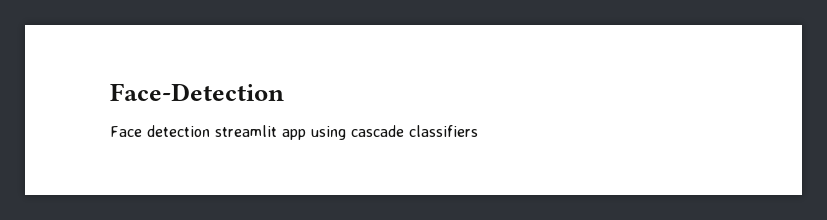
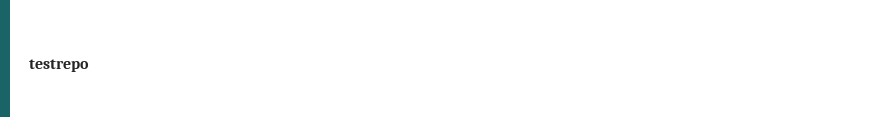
- Face-Detection
- Face detection streamlit app using cascade classifiers
+ testrepo

